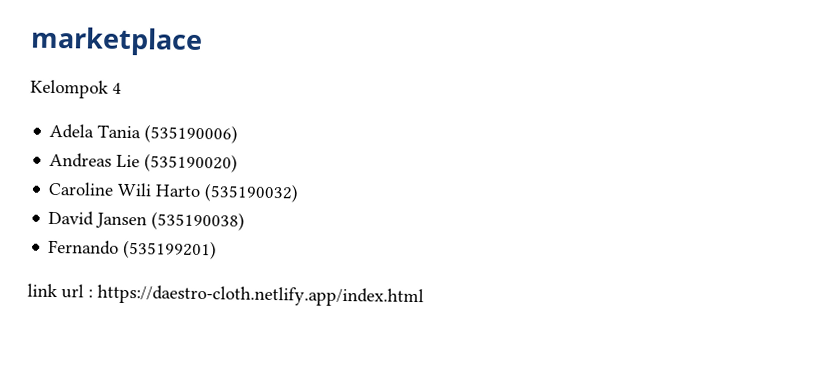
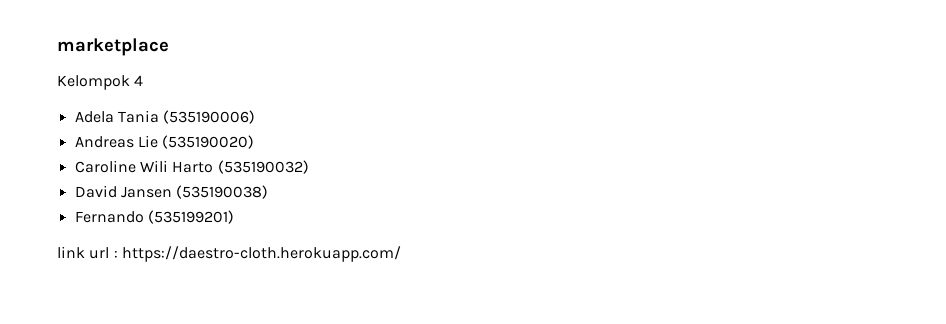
- link url : https://daestro-cloth.netlify.app/index.html
+ link url : https://daestro-cloth.herokuapp.com/

